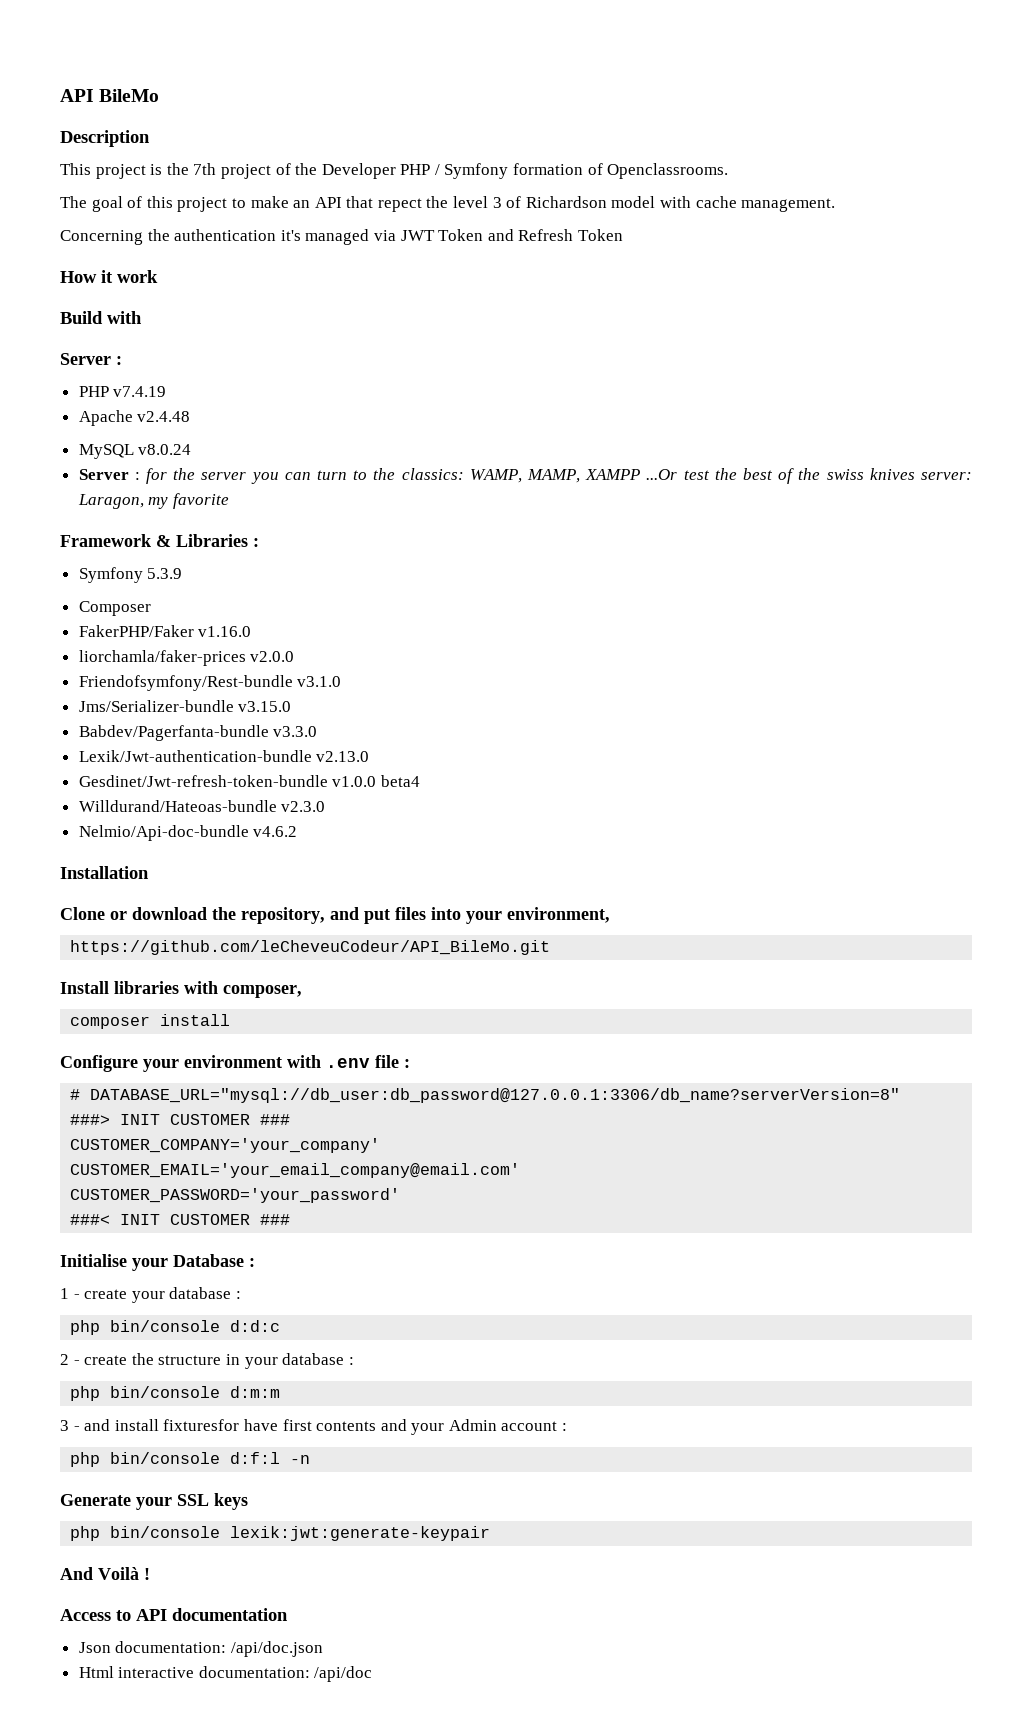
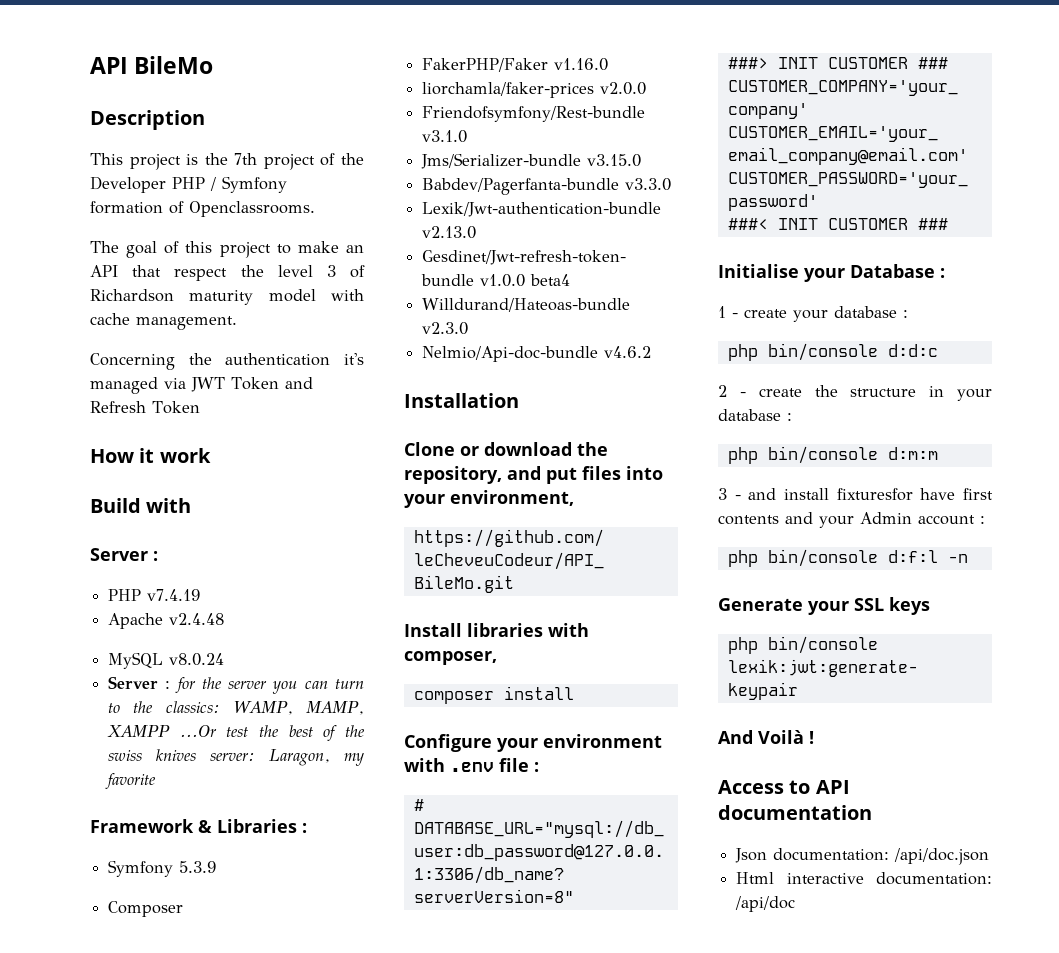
- The goal of this project to make an API that repect the level 3 of Richardson model with cache management.
+ The goal of this project to make an API that respect the level 3 of Richardson maturity model with cache management.

